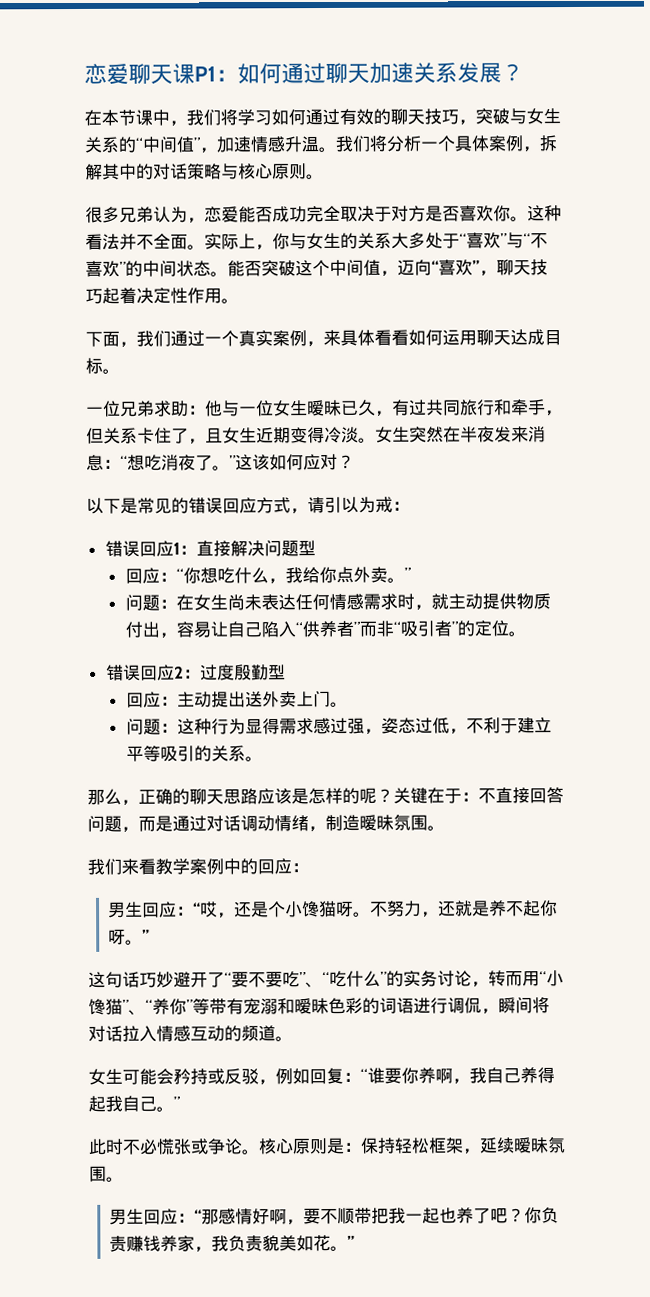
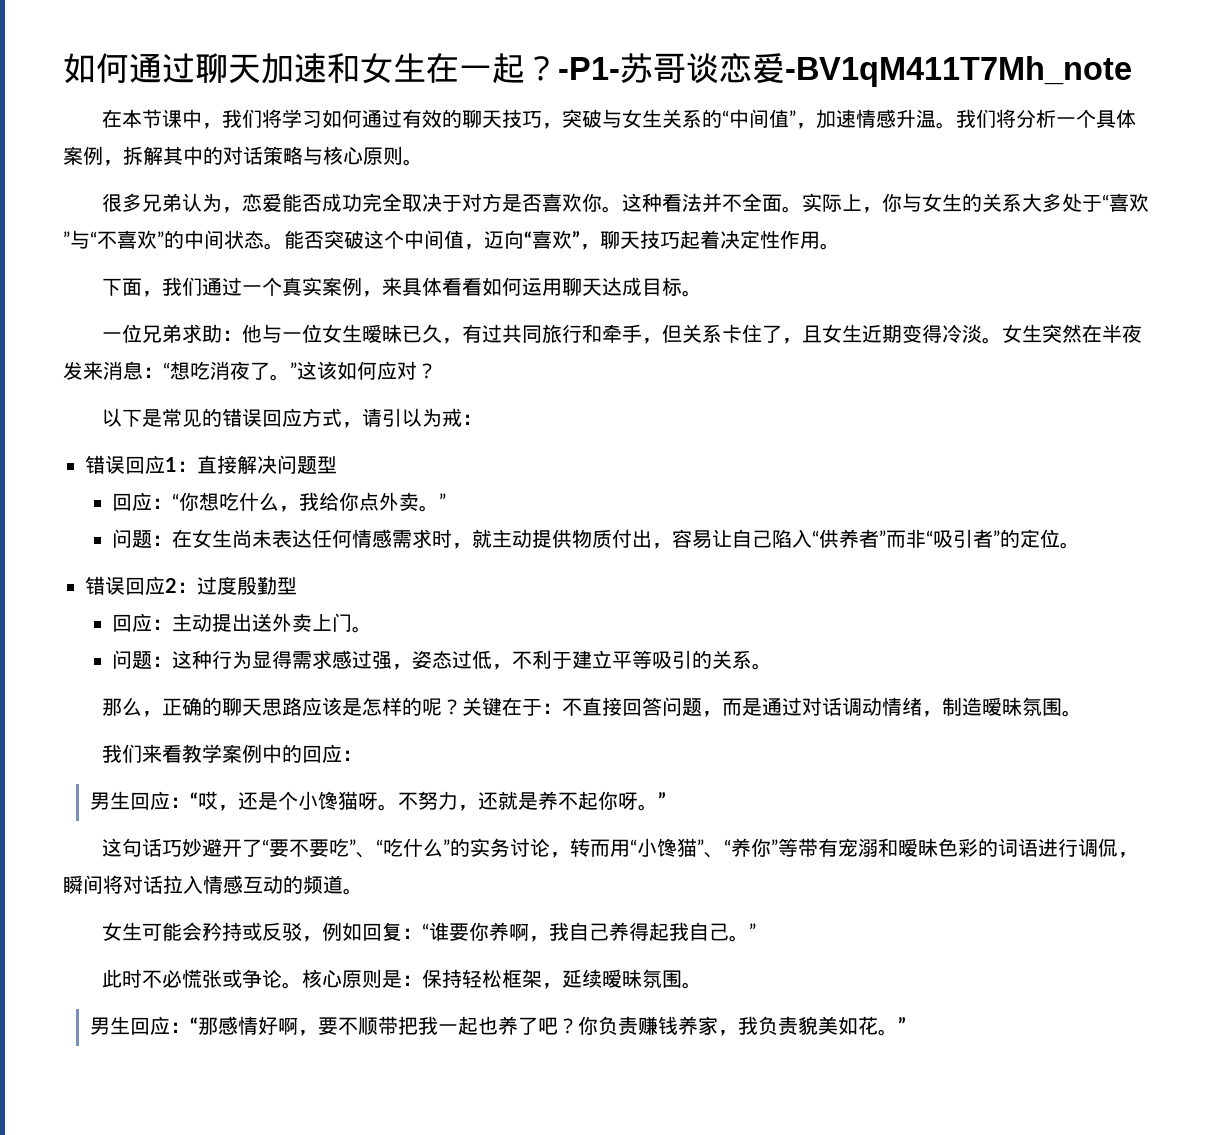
- 恋爱聊天课P1：如何通过聊天加速关系发展？
+ 如何通过聊天加速和女生在一起？-P1-苏哥谈恋爱-BV1qM411T7Mh_note

